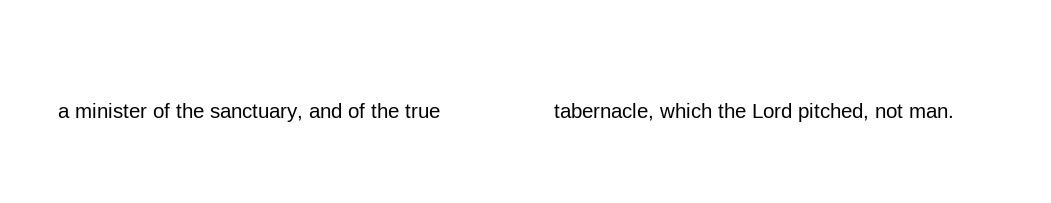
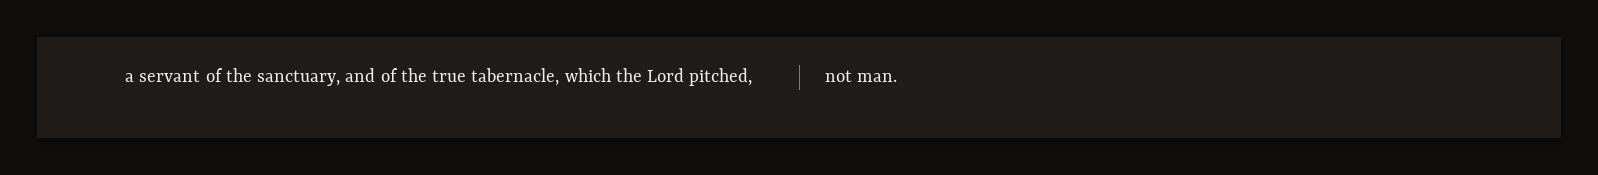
- a minister of the sanctuary, and of the true tabernacle, which the Lord pitched, not man.
+ a servant of the sanctuary, and of the true tabernacle, which the Lord pitched, not man.

